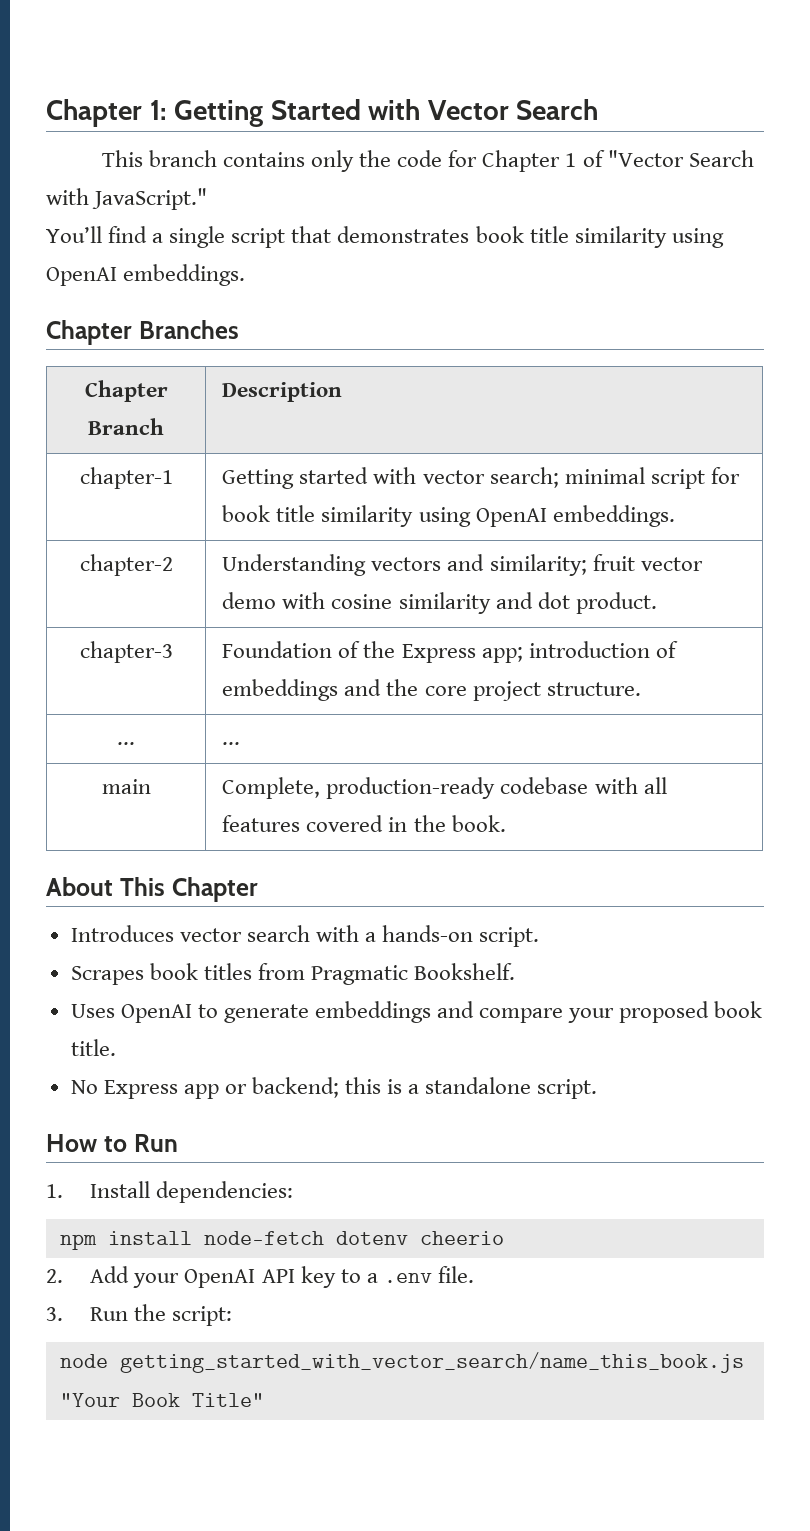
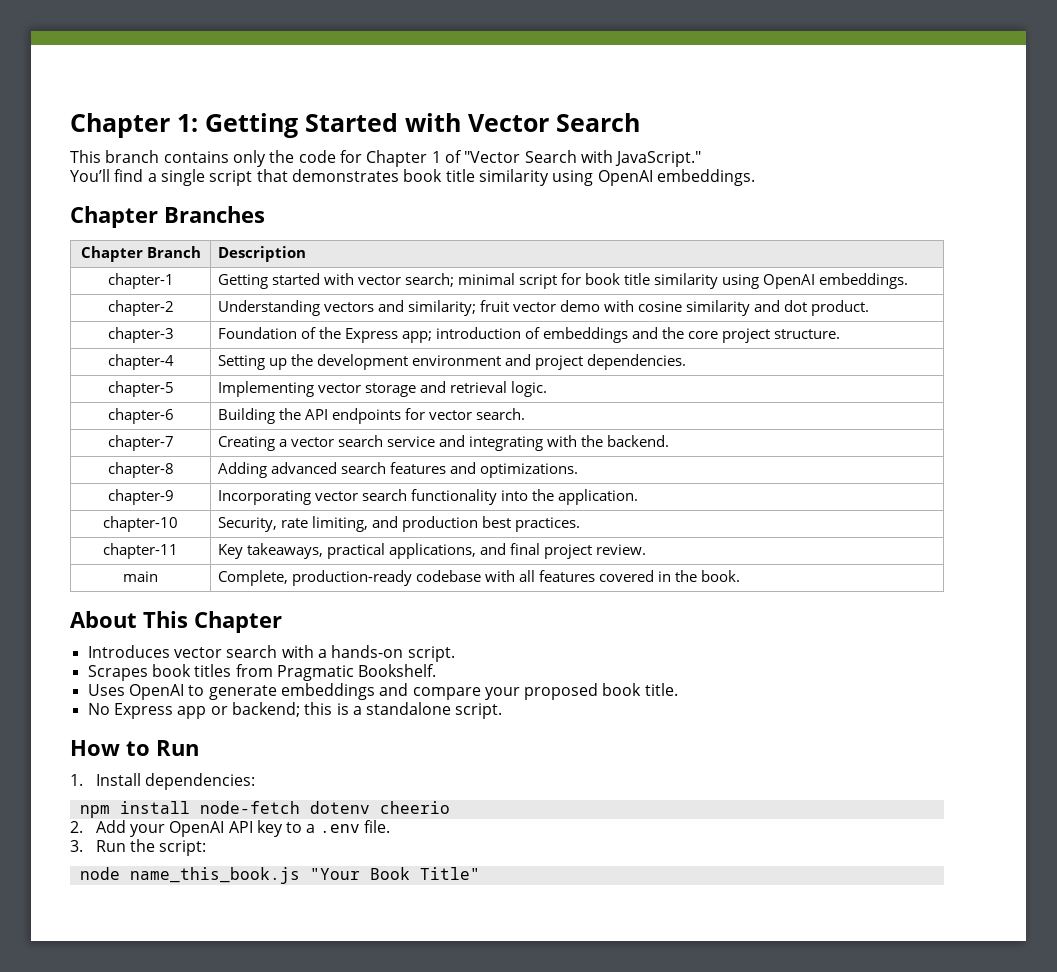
- ... | ...
+ chapter-4 | Setting up the development environment and project dependencies.
+ chapter-5 | Implementing vector storage and retrieval logic.
+ chapter-6 | Building the API endpoints for vector search.
+ chapter-7 | Creating a vector search service and integrating with the backend.
+ chapter-8 | Adding advanced search features and optimizations.
+ chapter-9 | Incorporating vector search functionality into the application.
+ chapter-10 | Security, rate limiting, and production best practices.
+ chapter-11 | Key takeaways, practical applications, and final project review.
- node getting_started_with_vector_search/name_this_book.js "Your Book Title"
+ node name_this_book.js "Your Book Title"

